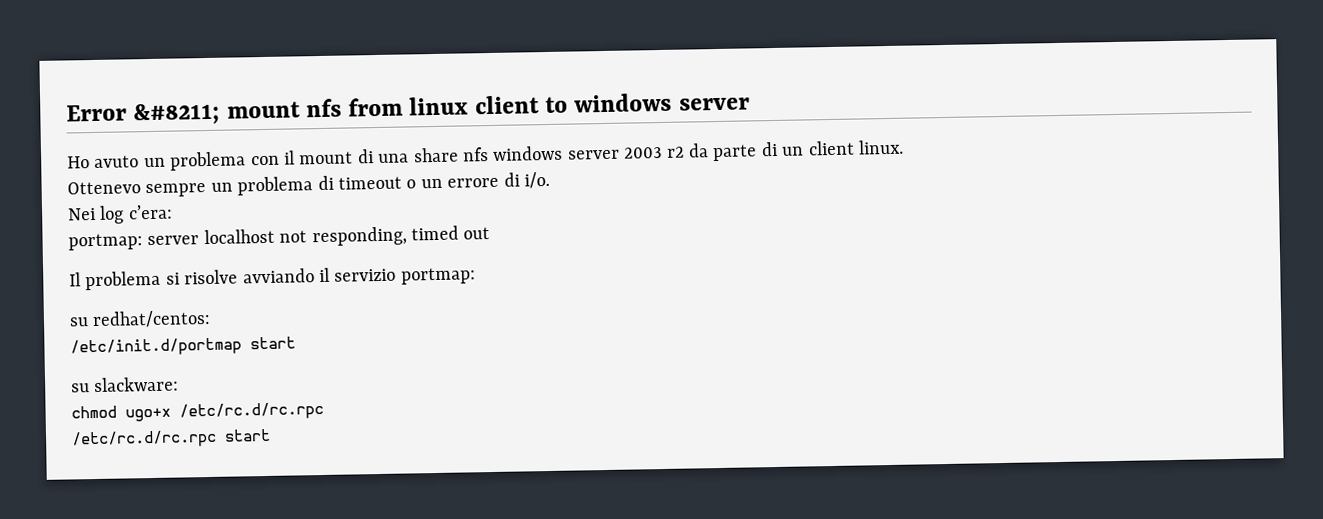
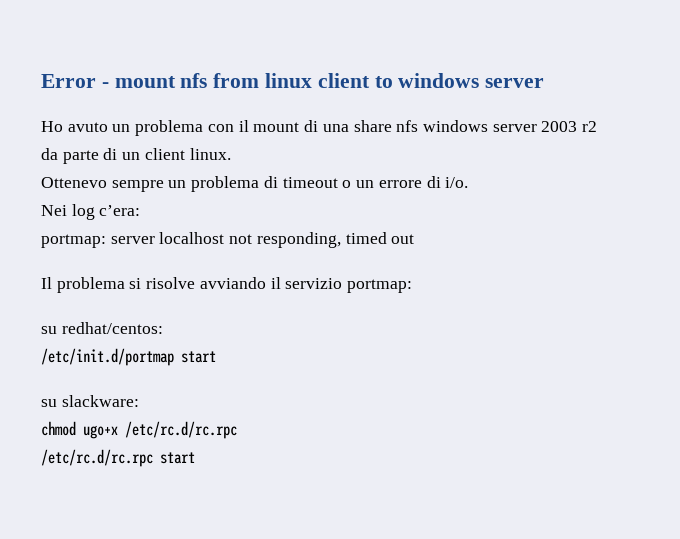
- Error &#8211; mount nfs from linux client to windows server
+ Error - mount nfs from linux client to windows server

